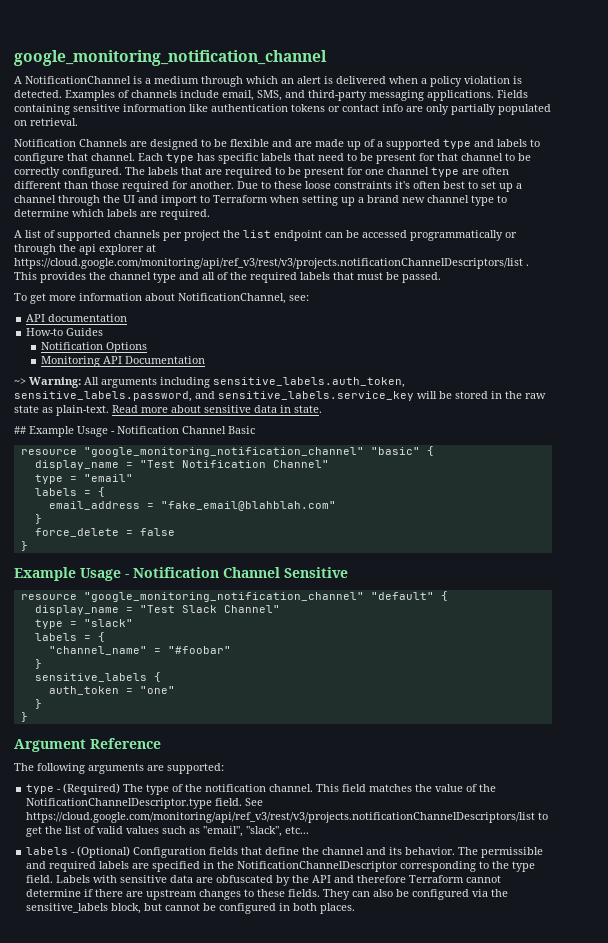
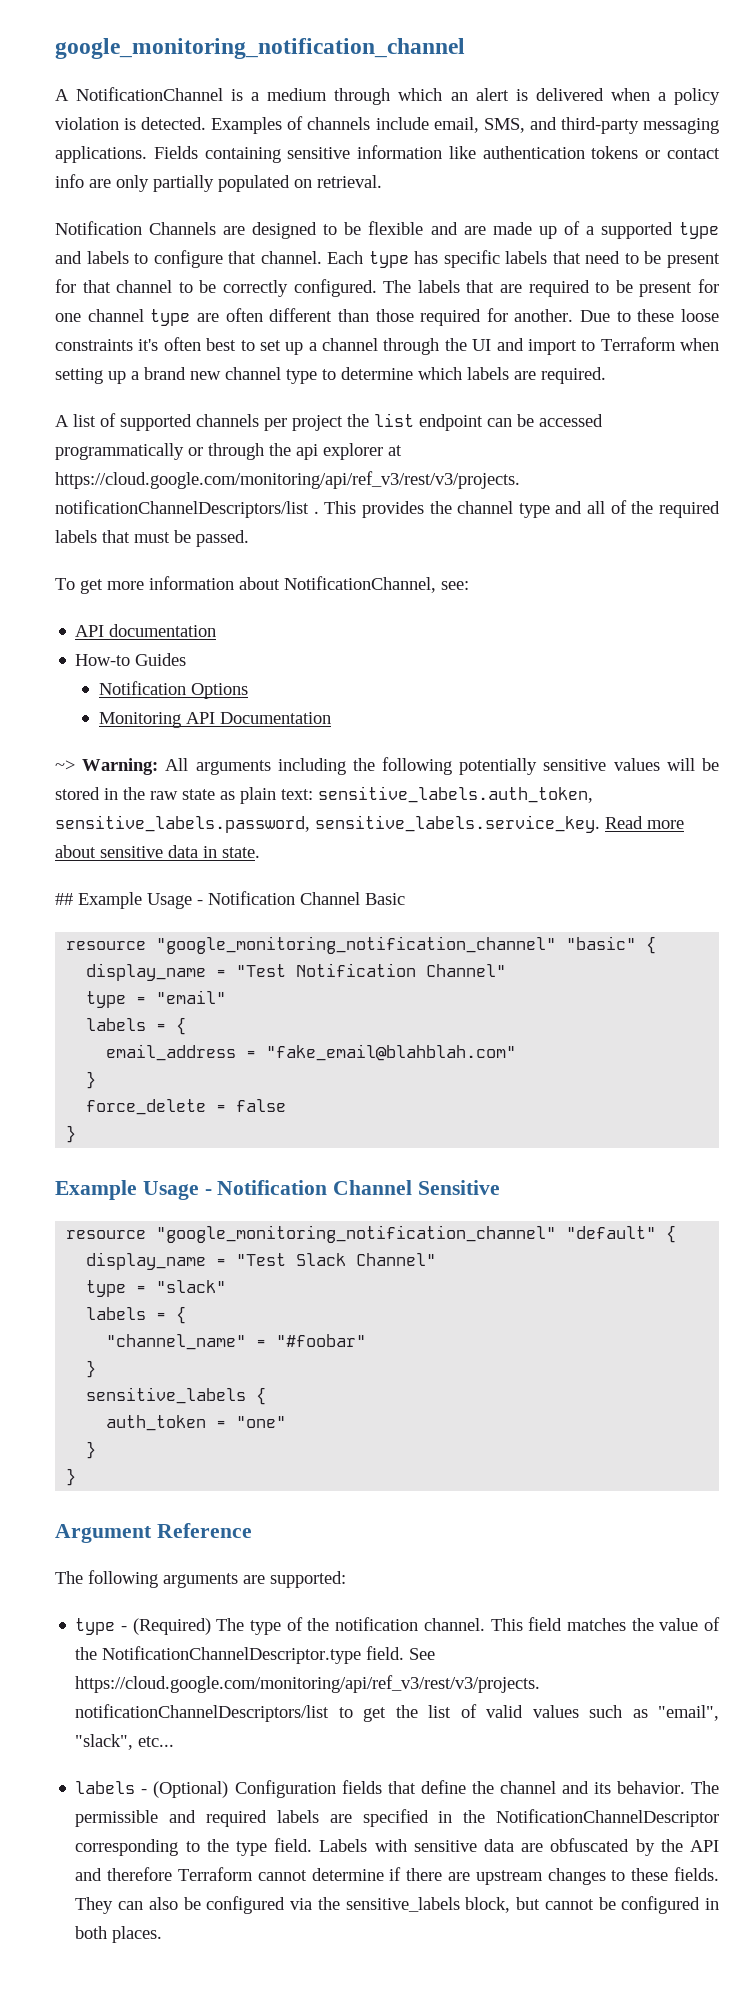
- ~> Warning: All arguments including sensitive_labels.auth_token, sensitive_labels.password, and sensitive_labels.service_key will be stored in the raw state as plain-text. Read more about sensitive data in state.
+ ~> Warning: All arguments including the following potentially sensitive values will be stored in the raw state as plain text: sensitive_labels.auth_token, sensitive_labels.password, sensitive_labels.service_key. Read more about sensitive data in state.

